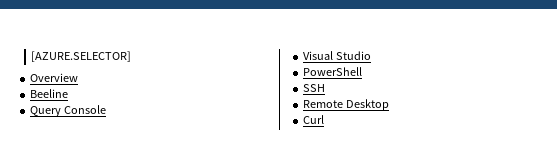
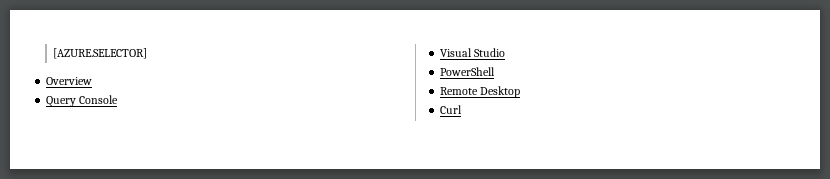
- Beeline
- SSH

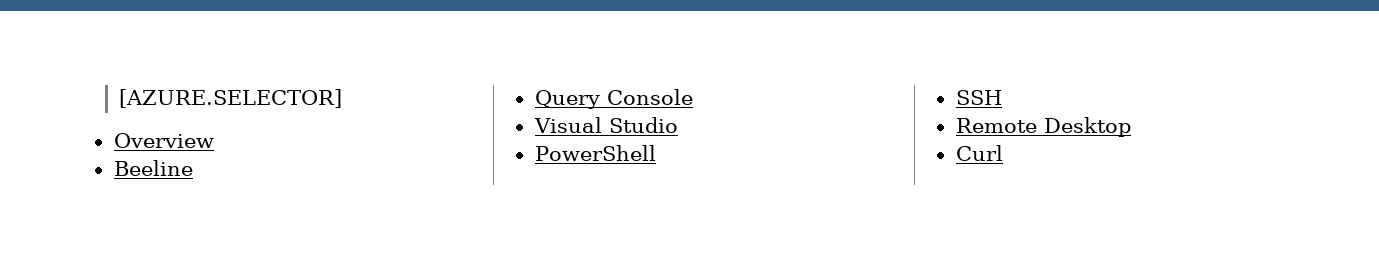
+ Beeline
+ SSH

